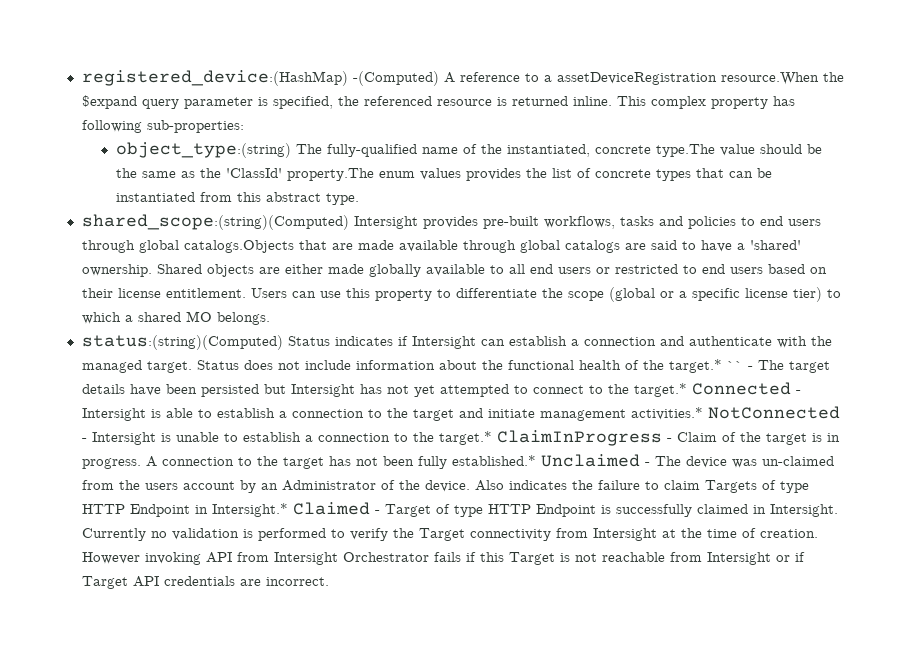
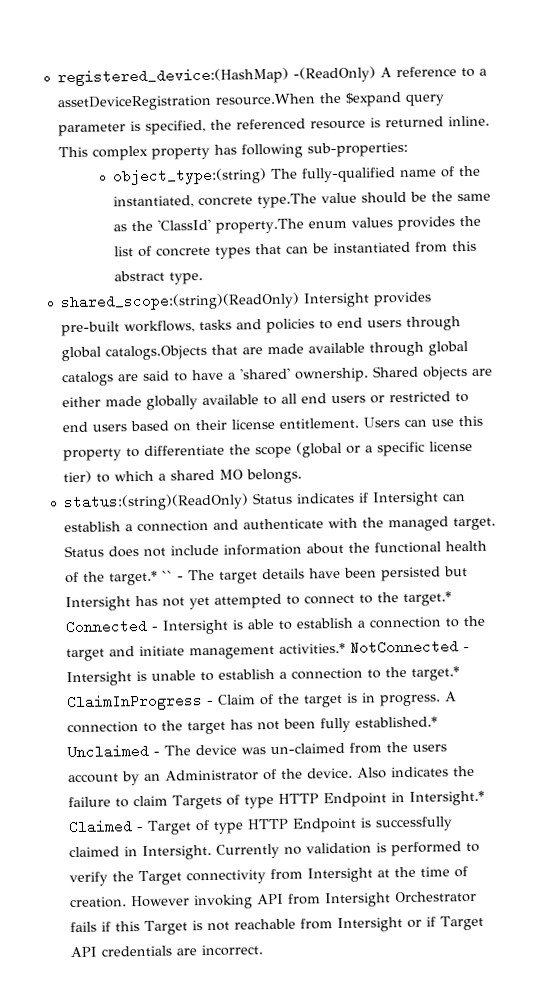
- registered_device:(HashMap) -(Computed) A reference to a assetDeviceRegistration resource.When the $expand query parameter is specified, the referenced resource is returned inline.
+ registered_device:(HashMap) -(ReadOnly) A reference to a assetDeviceRegistration resource.When the $expand query parameter is specified, the referenced resource is returned inline.
- shared_scope:(string)(Computed) Intersight provides pre-built workflows, tasks and policies to end users through global catalogs.Objects that are made available through global catalogs are said to have a 'shared' ownership.
+ shared_scope:(string)(ReadOnly) Intersight provides pre-built workflows, tasks and policies to end users through global catalogs.Objects that are made available through global catalogs are said to have a 'shared' ownership.
- status:(string)(Computed) Status indicates if Intersight can establish a connection and authenticate with the managed target.
+ status:(string)(ReadOnly) Status indicates if Intersight can establish a connection and authenticate with the managed target.

